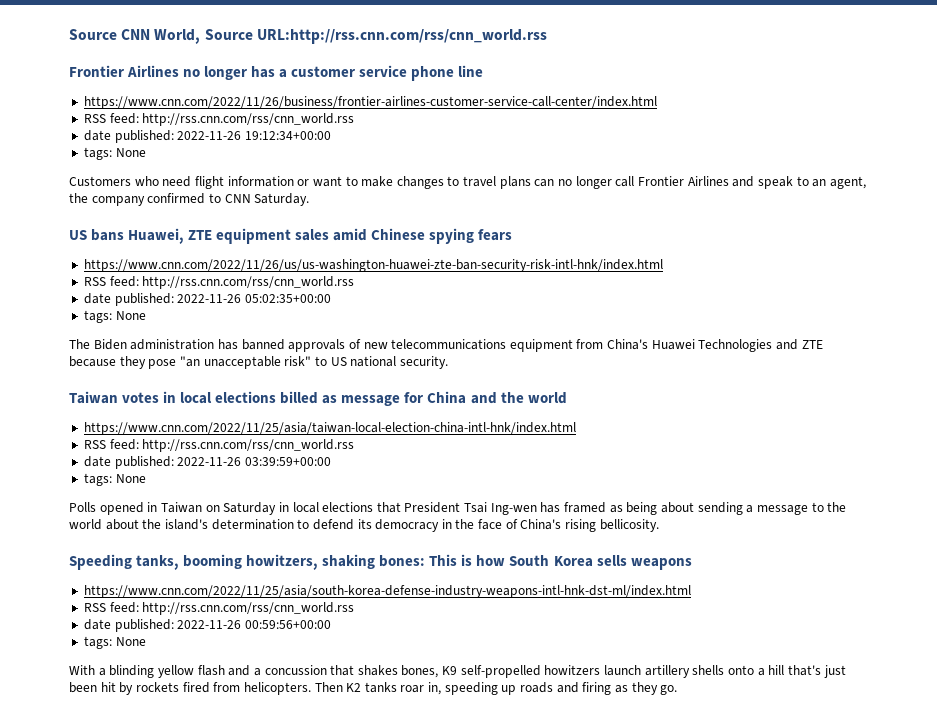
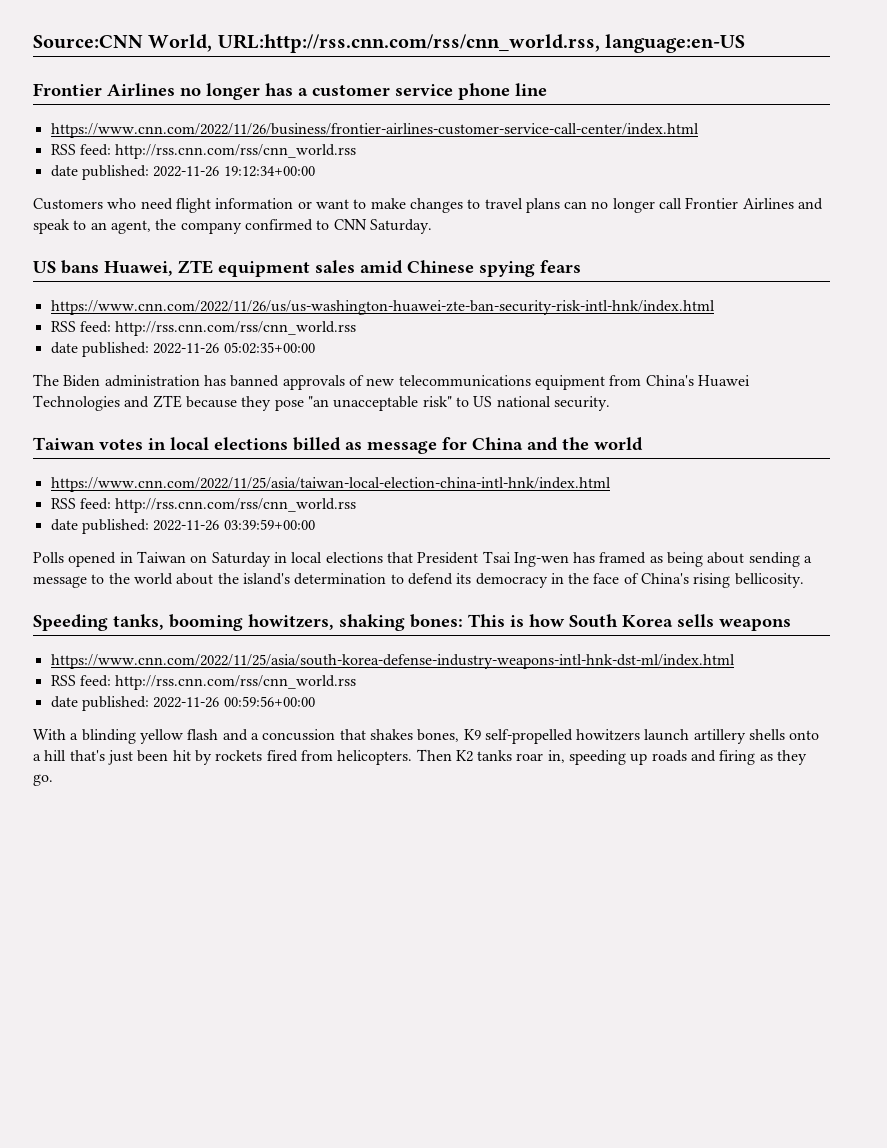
- Source CNN World, Source URL:http://rss.cnn.com/rss/cnn_world.rss
+ Source:CNN World, URL:http://rss.cnn.com/rss/cnn_world.rss, language:en-US
  date published: 2022-11-26 19:12:34+00:00
- tags: None
  date published: 2022-11-26 05:02:35+00:00
- tags: None
  date published: 2022-11-26 03:39:59+00:00
- tags: None
  date published: 2022-11-26 00:59:56+00:00
- tags: None

